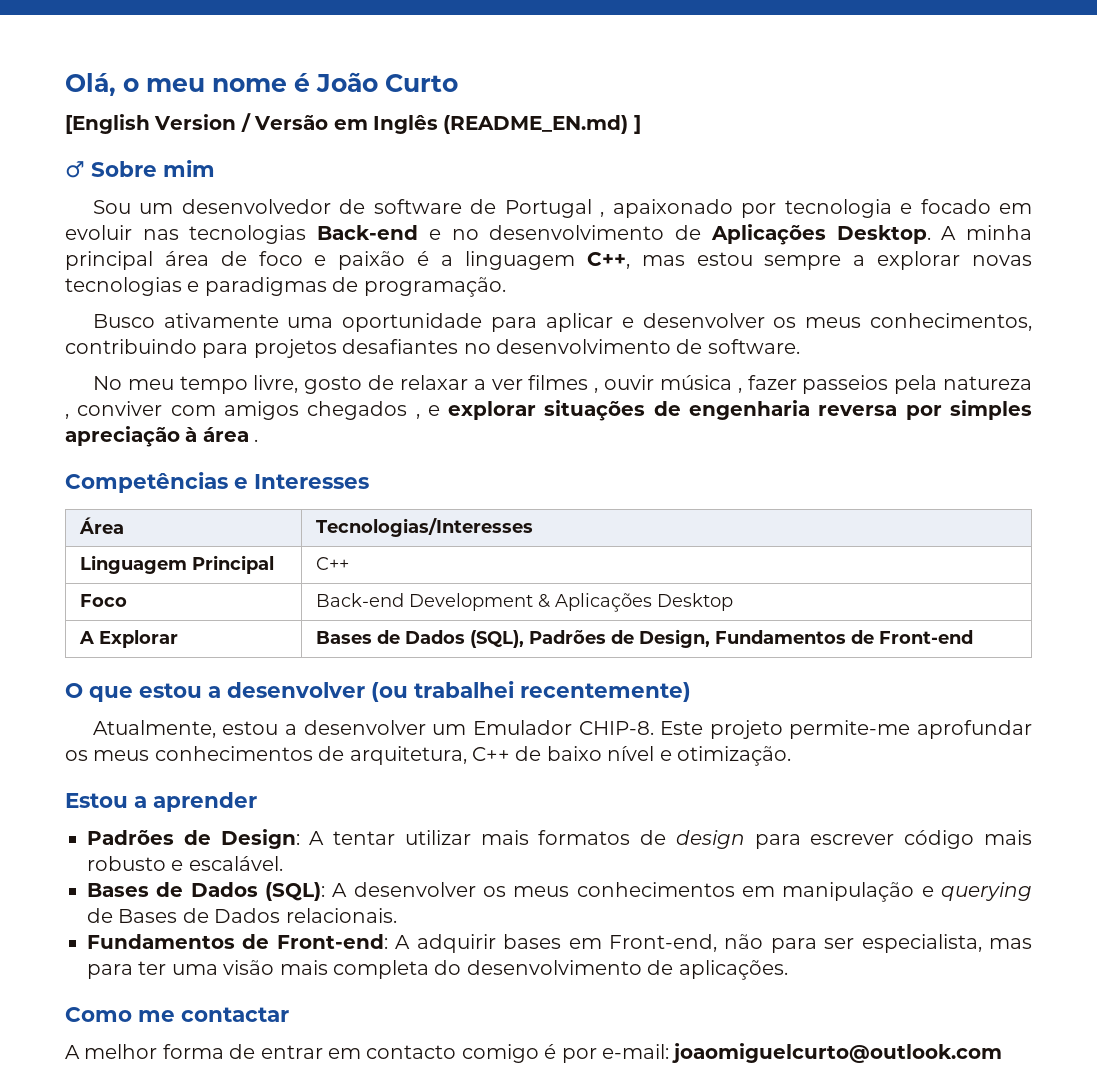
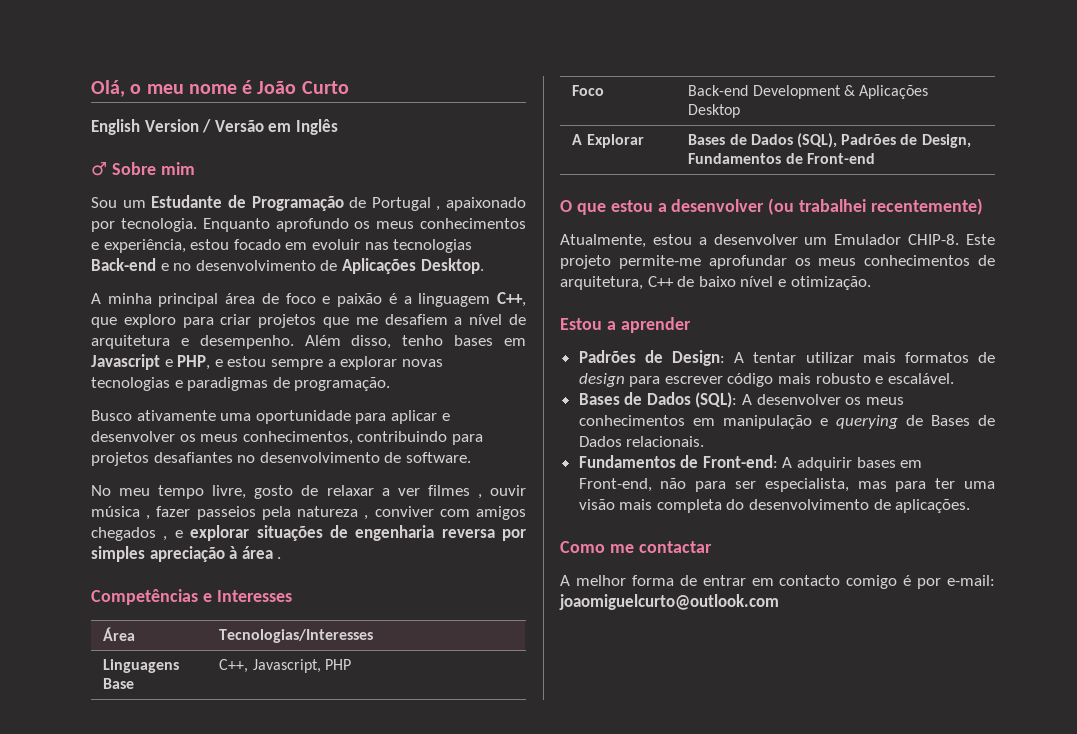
- [English Version / Versão em Inglês (README_EN.md) ]
+ English Version / Versão em Inglês
- Sou um desenvolvedor de software de Portugal , apaixonado por tecnologia e focado em evoluir nas tecnologias Back-end e no desenvolvimento de Aplicações Desktop. A minha principal área de foco e paixão é a linguagem C++, mas estou sempre a explorar novas tecnologias e paradigmas de programação.
+ Sou um Estudante de Programação de Portugal , apaixonado por tecnologia. Enquanto aprofundo os meus conhecimentos e experiência, estou focado em evoluir nas tecnologias Back-end e no desenvolvimento de Aplicações Desktop.
+ A minha principal área de foco e paixão é a linguagem C++, que exploro para criar projetos que me desafiem a nível de arquitetura e desempenho. Além disso, tenho bases em Javascript e PHP, e estou sempre a explorar novas tecnologias e paradigmas de programação.
- Linguagem Principal | C++
+ Linguagens Base | C++, Javascript, PHP

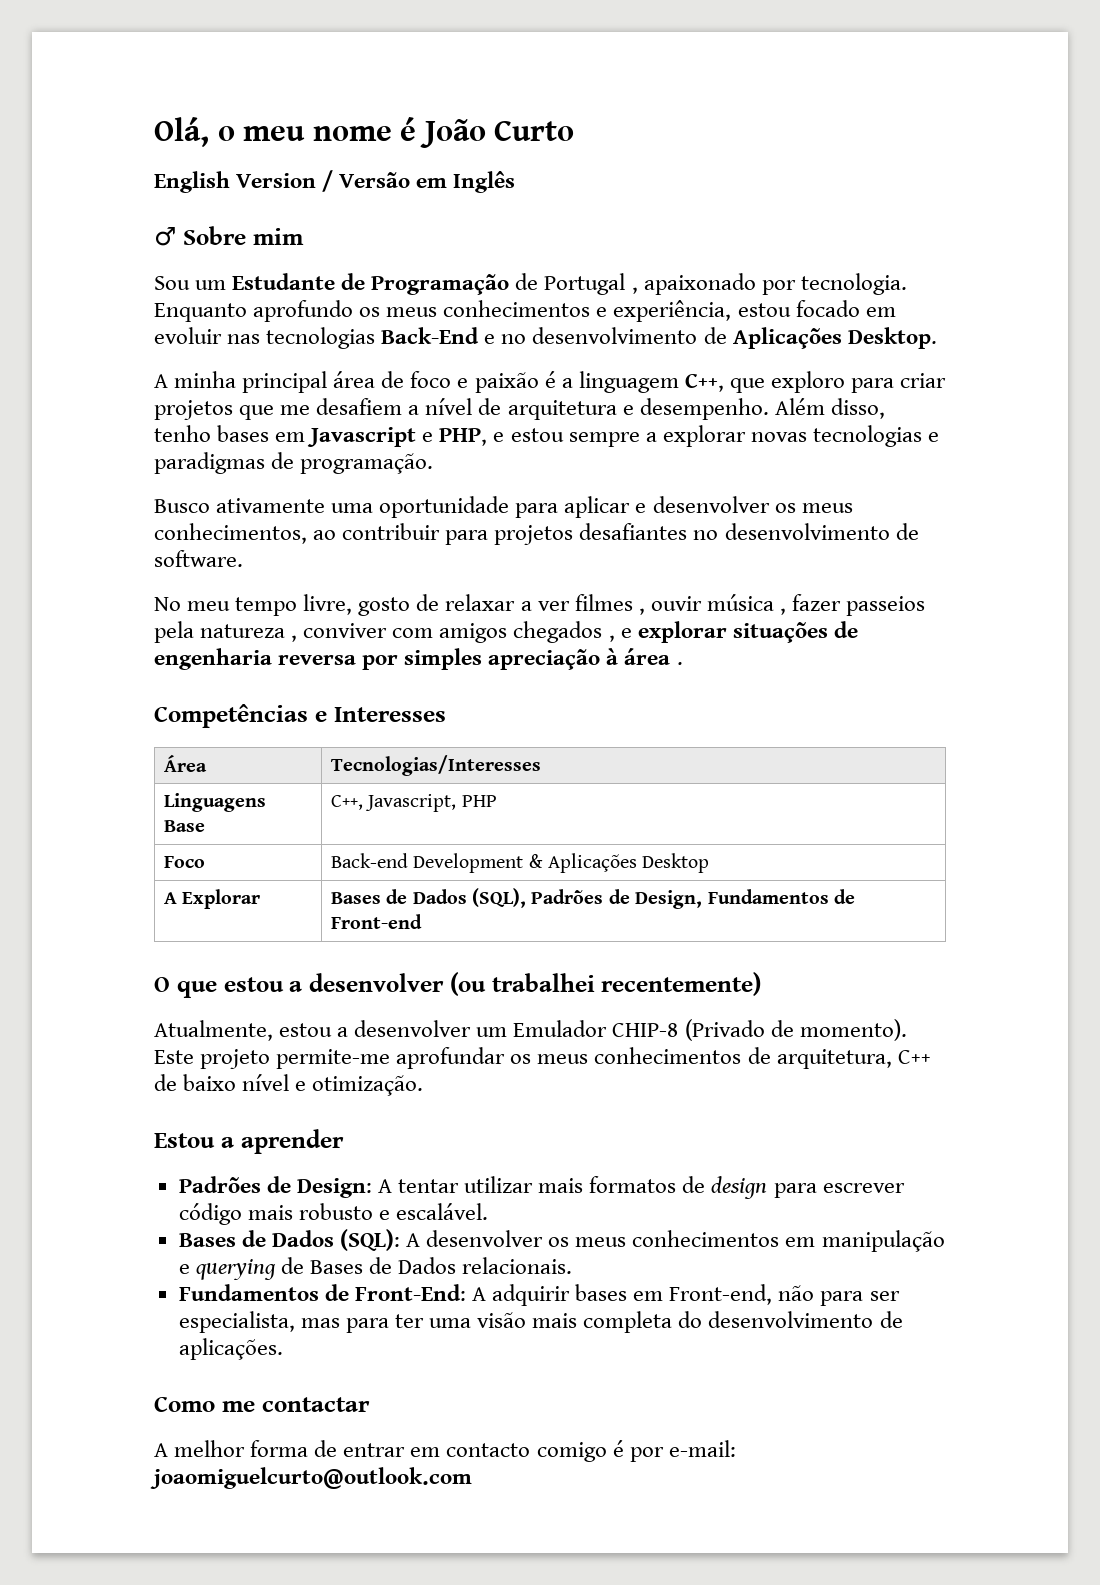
- Enquanto aprofundo os meus conhecimentos e experiência, estou focado em evoluir nas tecnologias Back-end e no desenvolvimento de Aplicações Desktop.
+ Enquanto aprofundo os meus conhecimentos e experiência, estou focado em evoluir nas tecnologias Back-End e no desenvolvimento de Aplicações Desktop.
- Busco ativamente uma oportunidade para aplicar e desenvolver os meus conhecimentos, contribuindo para projetos desafiantes no desenvolvimento de software.
+ Busco ativamente uma oportunidade para aplicar e desenvolver os meus conhecimentos, ao contribuir para projetos desafiantes no desenvolvimento de software.
- Atualmente, estou a desenvolver um Emulador CHIP-8.
+ Atualmente, estou a desenvolver um Emulador CHIP-8 (Privado de momento).
- Fundamentos de Front-end: A adquirir bases em Front-end, não para ser especialista, mas para ter uma visão mais completa do desenvolvimento de aplicações.
+ Fundamentos de Front-End: A adquirir bases em Front-end, não para ser especialista, mas para ter uma visão mais completa do desenvolvimento de aplicações.

